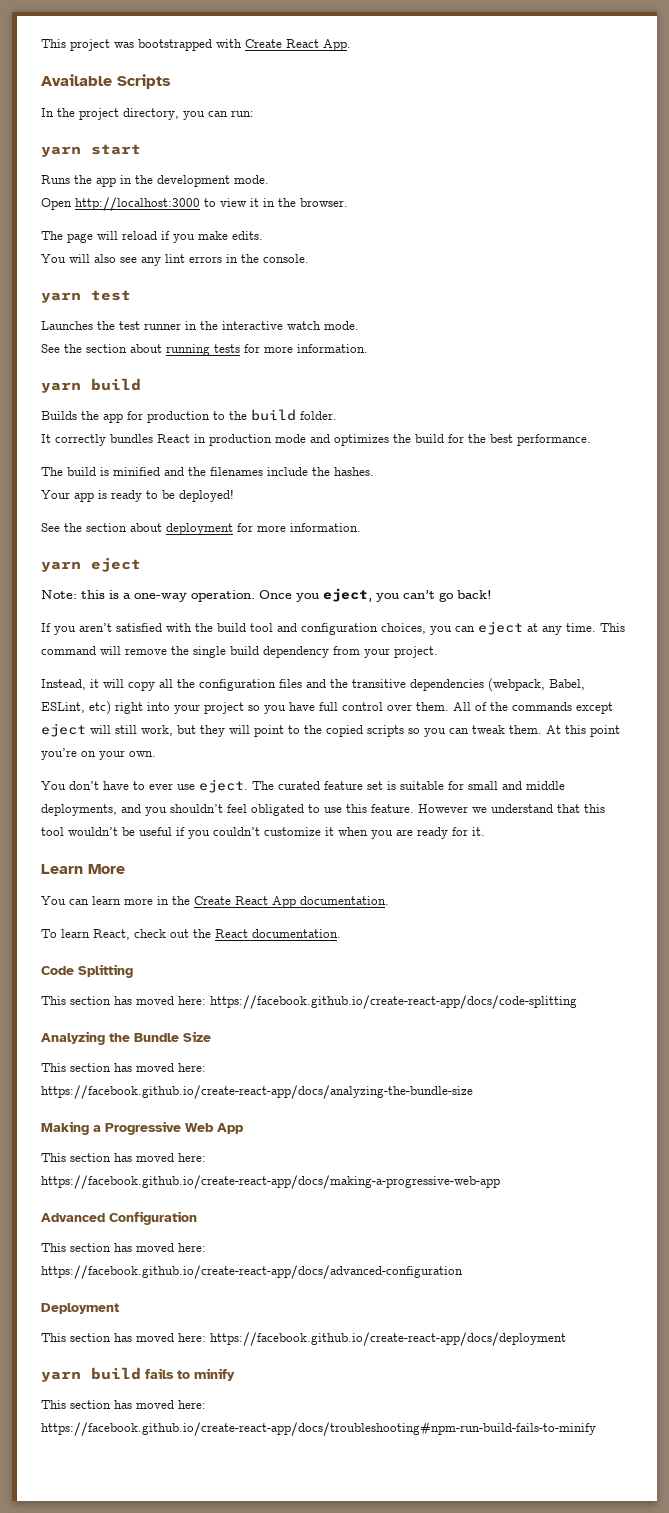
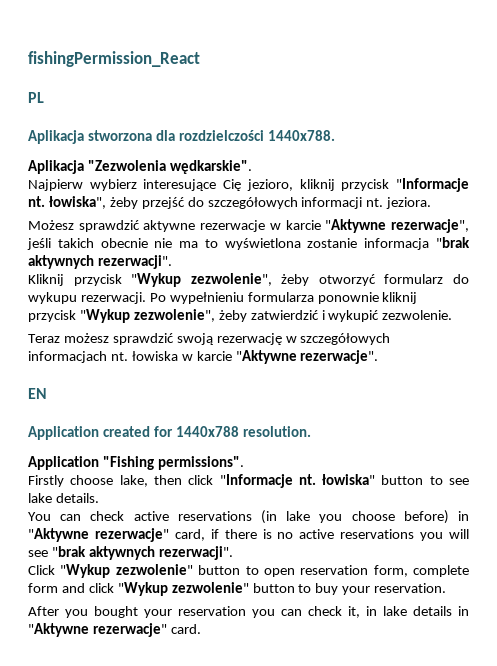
- This project was bootstrapped with Create React App.
- Available Scripts
- In the project directory, you can run:
- yarn start
- Runs the app in the development mode.
- Open http://localhost:3000 to view it in the browser.
- The page will reload if you make edits.
- You will also see any lint errors in the console.
- yarn test
- Launches the test runner in the interactive watch mode.
- See the section about running tests for more information.
- yarn build
- Builds the app for production to the build folder.
- It correctly bundles React in production mode and optimizes the build for the best performance.
- The build is minified and the filenames include the hashes.
- Your app is ready to be deployed!
- See the section about deployment for more information.
- yarn eject
- Note: this is a one-way operation. Once you eject, you can’t go back!
- If you aren’t satisfied with the build tool and configuration choices, you can eject at any time. This command will remove the single build dependency from your project.
- Instead, it will copy all the configuration files and the transitive dependencies (webpack, Babel, ESLint, etc) right into your project so you have full control over them. All of the commands except eject will still work, but they will point to the copied scripts so you can tweak them. At this point you’re on your own.
- You don’t have to ever use eject. The curated feature set is suitable for small and middle deployments, and you shouldn’t feel obligated to use this feature. However we understand that this tool wouldn’t be useful if you couldn’t customize it when you are ready for it.
- Learn More
- You can learn more in the Create React App documentation.
- To learn React, check out the React documentation.
- Code Splitting
- This section has moved here: https://facebook.github.io/create-react-app/docs/code-splitting
- Analyzing the Bundle Size
- This section has moved here: https://facebook.github.io/create-react-app/docs/analyzing-the-bundle-size
- Making a Progressive Web App
- This section has moved here: https://facebook.github.io/create-react-app/docs/making-a-progressive-web-app
- Advanced Configuration
- This section has moved here: https://facebook.github.io/create-react-app/docs/advanced-configuration
- Deployment
- This section has moved here: https://facebook.github.io/create-react-app/docs/deployment
- yarn build fails to minify
- This section has moved here: https://facebook.github.io/create-react-app/docs/troubleshooting#npm-run-build-fails-to-minify
+ fishingPermission_React
+ PL
+ Aplikacja stworzona dla rozdzielczości 1440x788.
+ Aplikacja "Zezwolenia wędkarskie".
+ Najpierw wybierz interesujące Cię jezioro, kliknij przycisk "Informacje nt. łowiska", żeby przejść do szczegółowych informacji nt. jeziora.
+ Możesz sprawdzić aktywne rezerwacje w karcie "Aktywne rezerwacje", jeśli takich obecnie nie ma to wyświetlona zostanie informacja "brak aktywnych rezerwacji".
+ Kliknij przycisk "Wykup zezwolenie", żeby otworzyć formularz do wykupu rezerwacji. Po wypełnieniu formularza ponownie kliknij przycisk "Wykup zezwolenie", żeby zatwierdzić i wykupić zezwolenie.
+ Teraz możesz sprawdzić swoją rezerwację w szczegółowych informacjach nt. łowiska w karcie "Aktywne rezerwacje".
+ EN
+ Application created for 1440x788 resolution.
+ Application "Fishing permissions".
+ Firstly choose lake, then click "Informacje nt. łowiska" button to see lake details.
+ You can check active reservations (in lake you choose before) in "Aktywne rezerwacje" card, if there is no active reservations you will see "brak aktywnych rezerwacji".
+ Click "Wykup zezwolenie" button to open reservation form, complete form and click "Wykup zezwolenie" button to buy your reservation.
+ After you bought your reservation you can check it, in lake details in "Aktywne rezerwacje" card.

